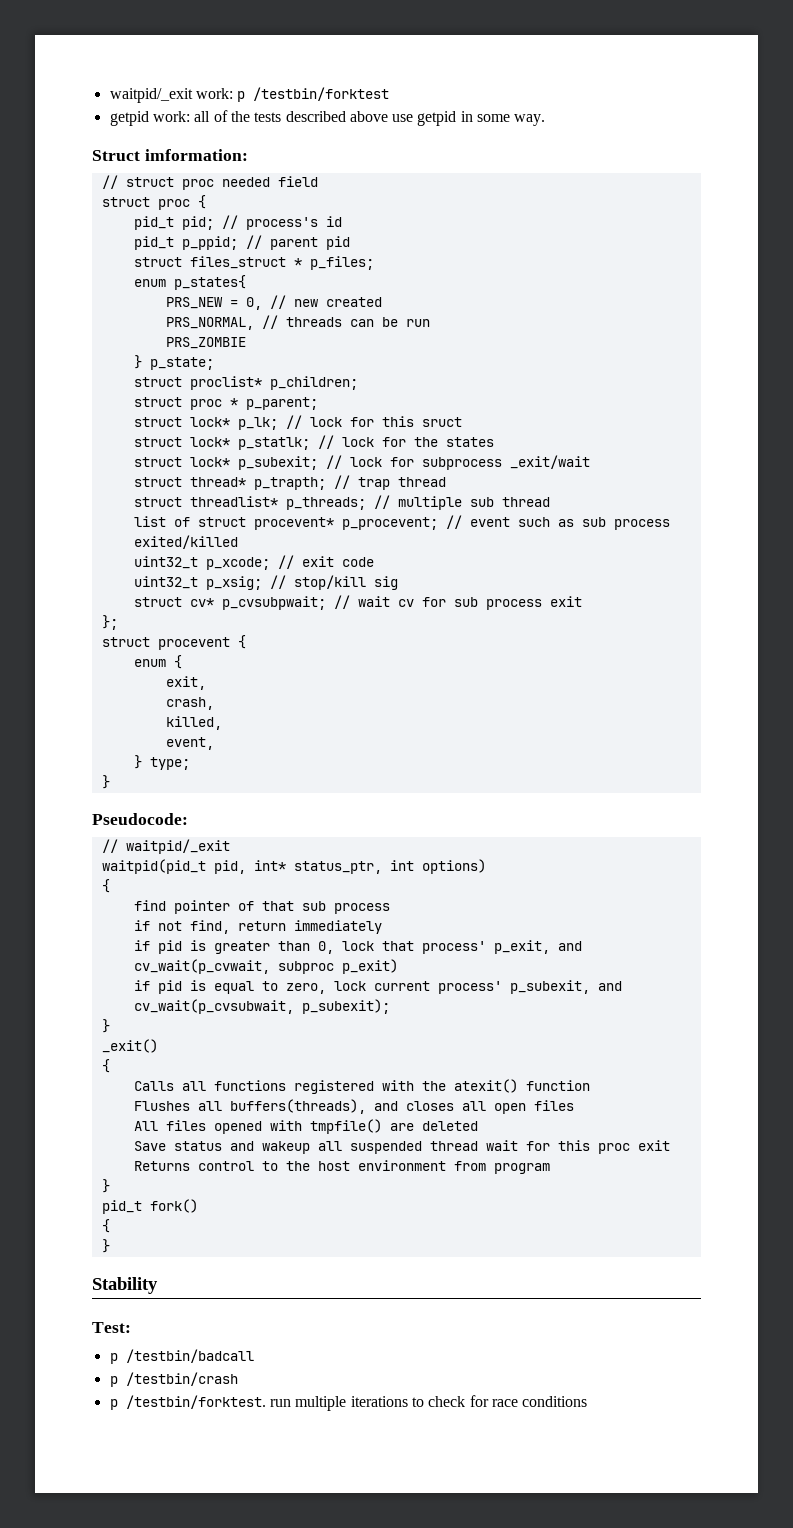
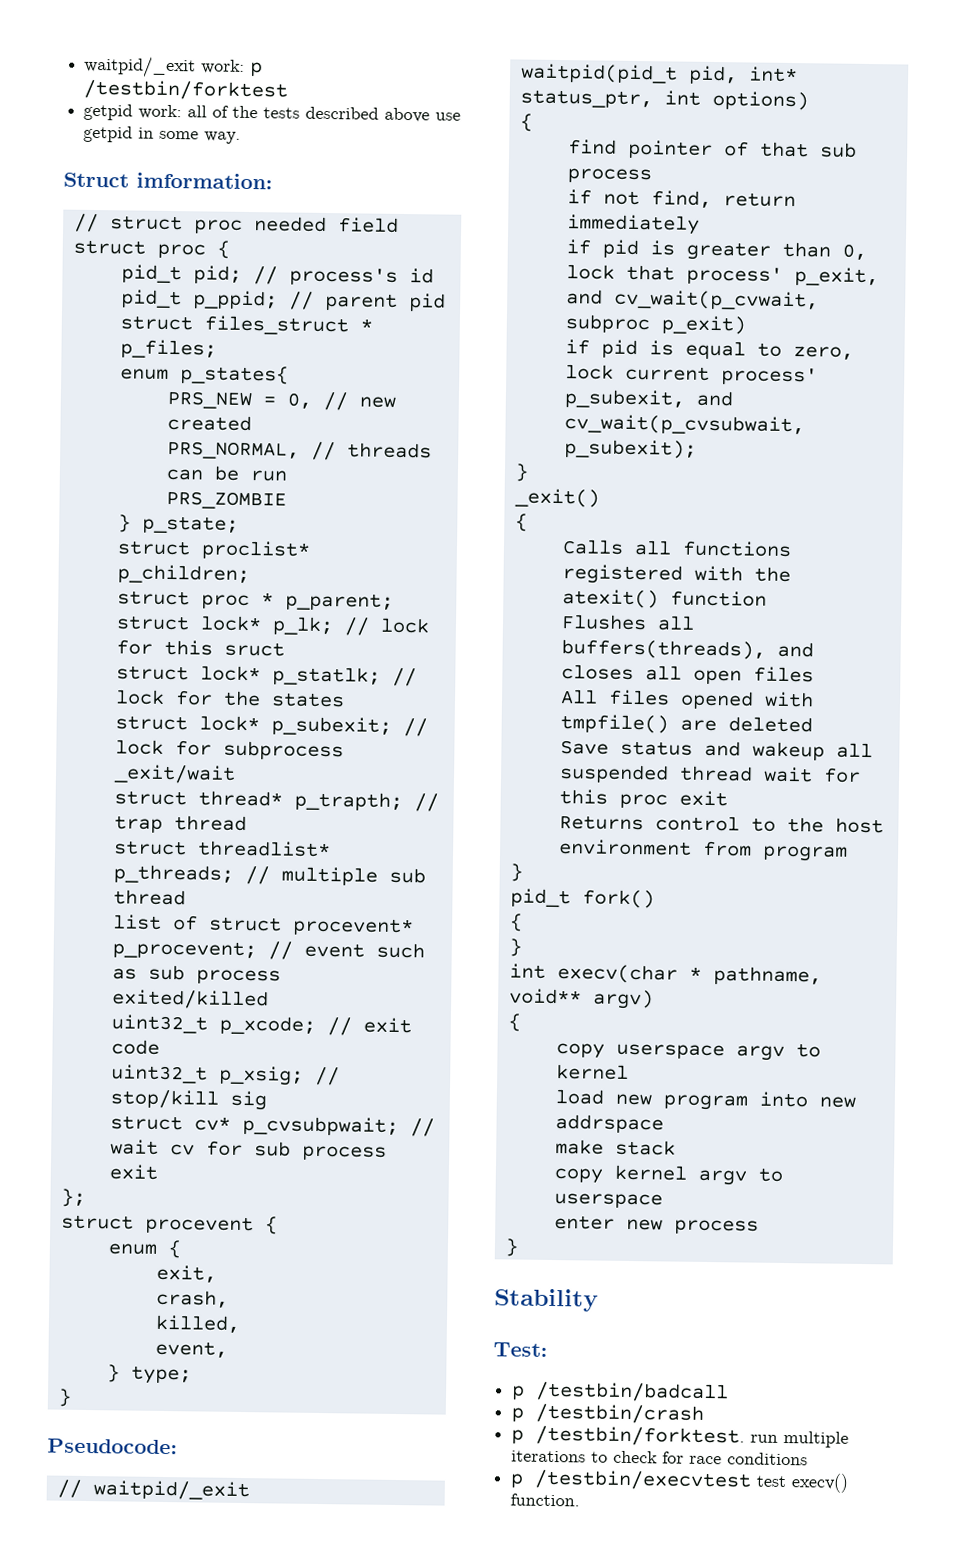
+ int execv(char * pathname, void** argv)
+ {
+ copy userspace argv to kernel
+ load new program into new addrspace
+ make stack
+ copy kernel argv to userspace
+ enter new process
+ }
+ p /testbin/execvtest test execv() function.

